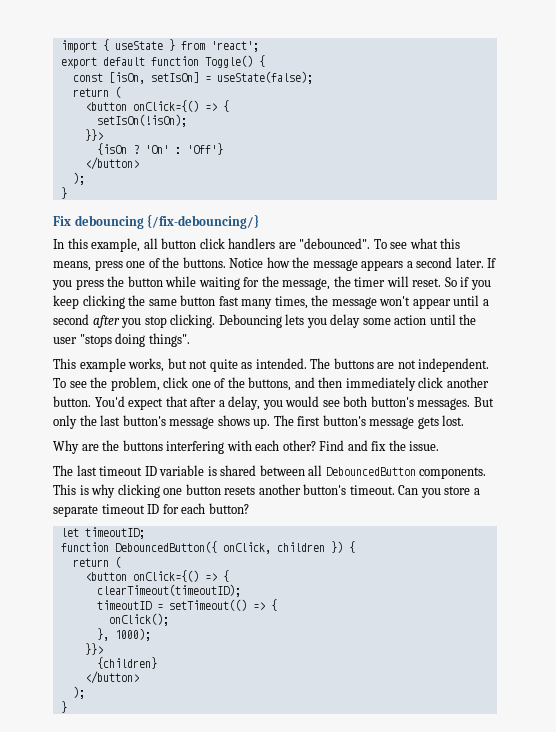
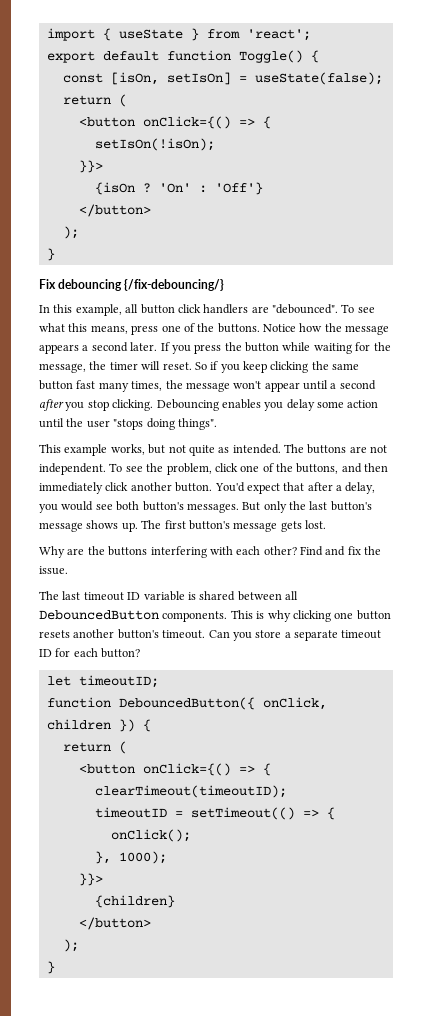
- Debouncing lets you delay some action until the user "stops doing things".
+ Debouncing enables you delay some action until the user "stops doing things".

